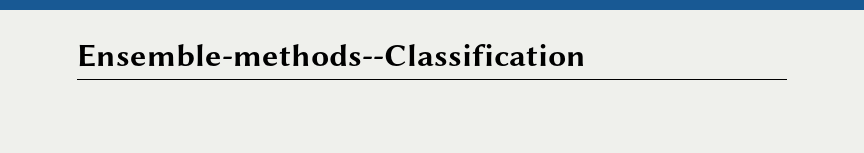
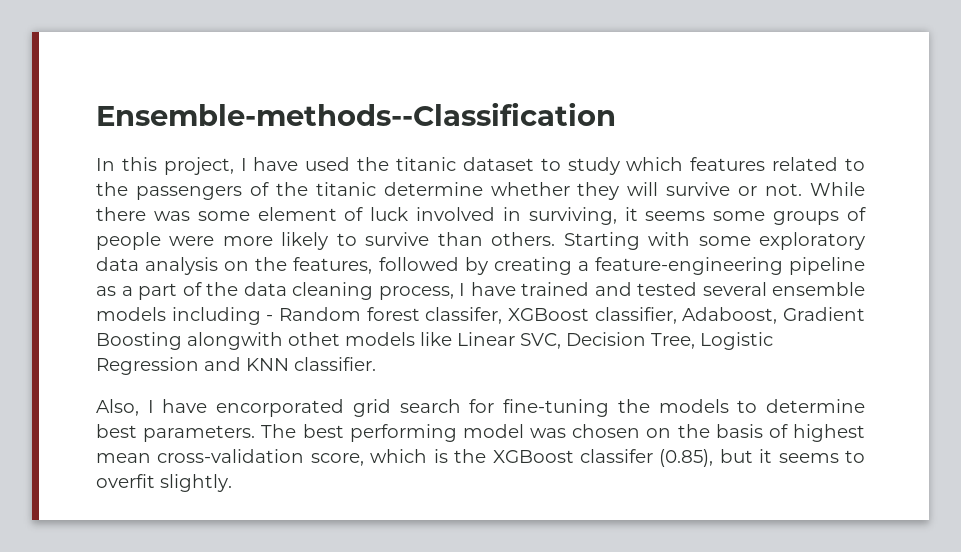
+ In this project, I have used the titanic dataset to study which features related to the passengers of the titanic determine whether they will survive or not. While there was some element of luck involved in surviving, it seems some groups of people were more likely to survive than others. Starting with some exploratory data analysis on the features, followed by creating a feature-engineering pipeline as a part of the data cleaning process, I have trained and tested several ensemble models including - Random forest classifer, XGBoost classifier, Adaboost, Gradient Boosting alongwith othet models like Linear SVC, Decision Tree, Logistic Regression and KNN classifier.
+ Also, I have encorporated grid search for fine-tuning the models to determine best parameters. The best performing model was chosen on the basis of highest mean cross-validation score, which is the XGBoost classifer (0.85), but it seems to overfit slightly.

